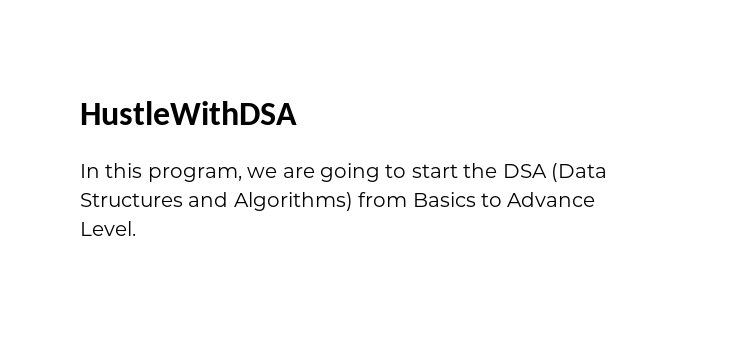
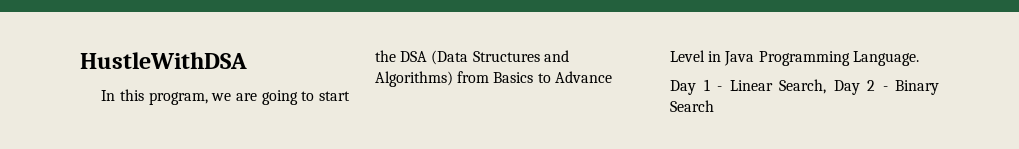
- In this program, we are going to start the DSA (Data Structures and Algorithms) from Basics to Advance Level.
+ In this program, we are going to start the DSA (Data Structures and Algorithms) from Basics to Advance Level in Java Programming Language.
+ Day 1 - Linear Search, Day 2 - Binary Search

